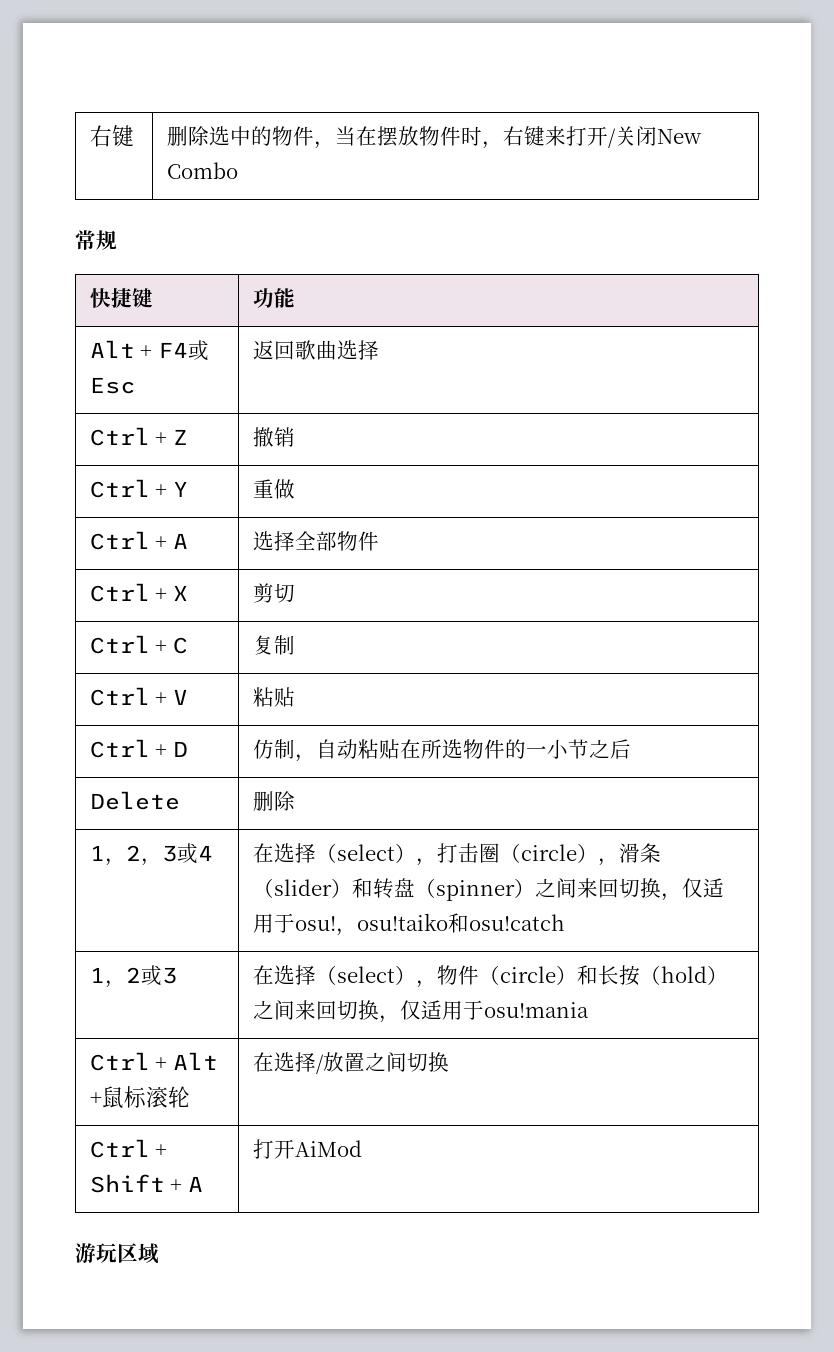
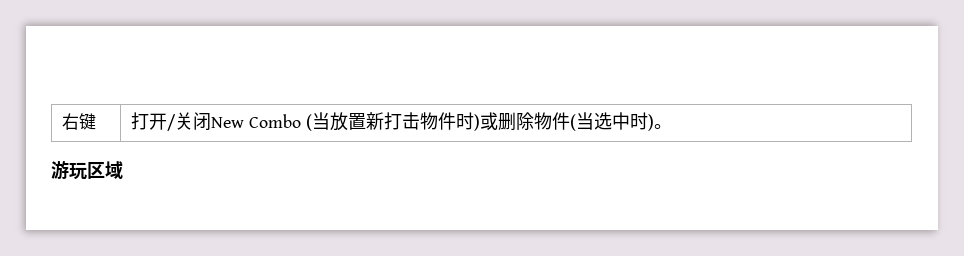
- 右键 | 删除选中的物件，当在摆放物件时，右键来打开/关闭New Combo
- 常规
- 快捷键 | 功能
- Alt + F4或Esc | 返回歌曲选择
- Ctrl + Z | 撤销
- Ctrl + Y | 重做
- Ctrl + A | 选择全部物件
- Ctrl + X | 剪切
- Ctrl + C | 复制
- Ctrl + V | 粘贴
- Ctrl + D | 仿制，自动粘贴在所选物件的一小节之后
- Delete | 删除
- 1，2，3或4 | 在选择（select），打击圈（circle），滑条（slider）和转盘（spinner）之间来回切换，仅适用于osu!，osu!taiko和osu!catch
- 1，2或3 | 在选择（select），物件（circle）和长按（hold）之间来回切换，仅适用于osu!mania
- Ctrl + Alt +鼠标滚轮 | 在选择/放置之间切换
- Ctrl + Shift + A | 打开AiMod
+ 右键 | 打开/关闭New Combo (当放置新打击物件时)或删除物件(当选中时)。

